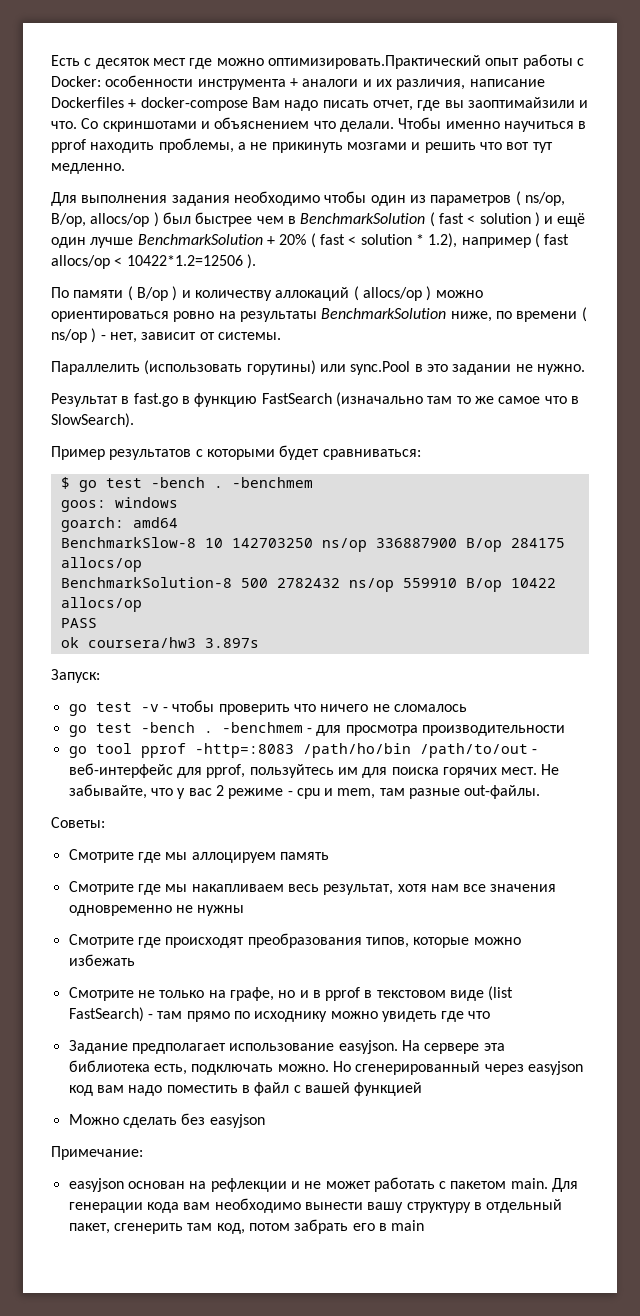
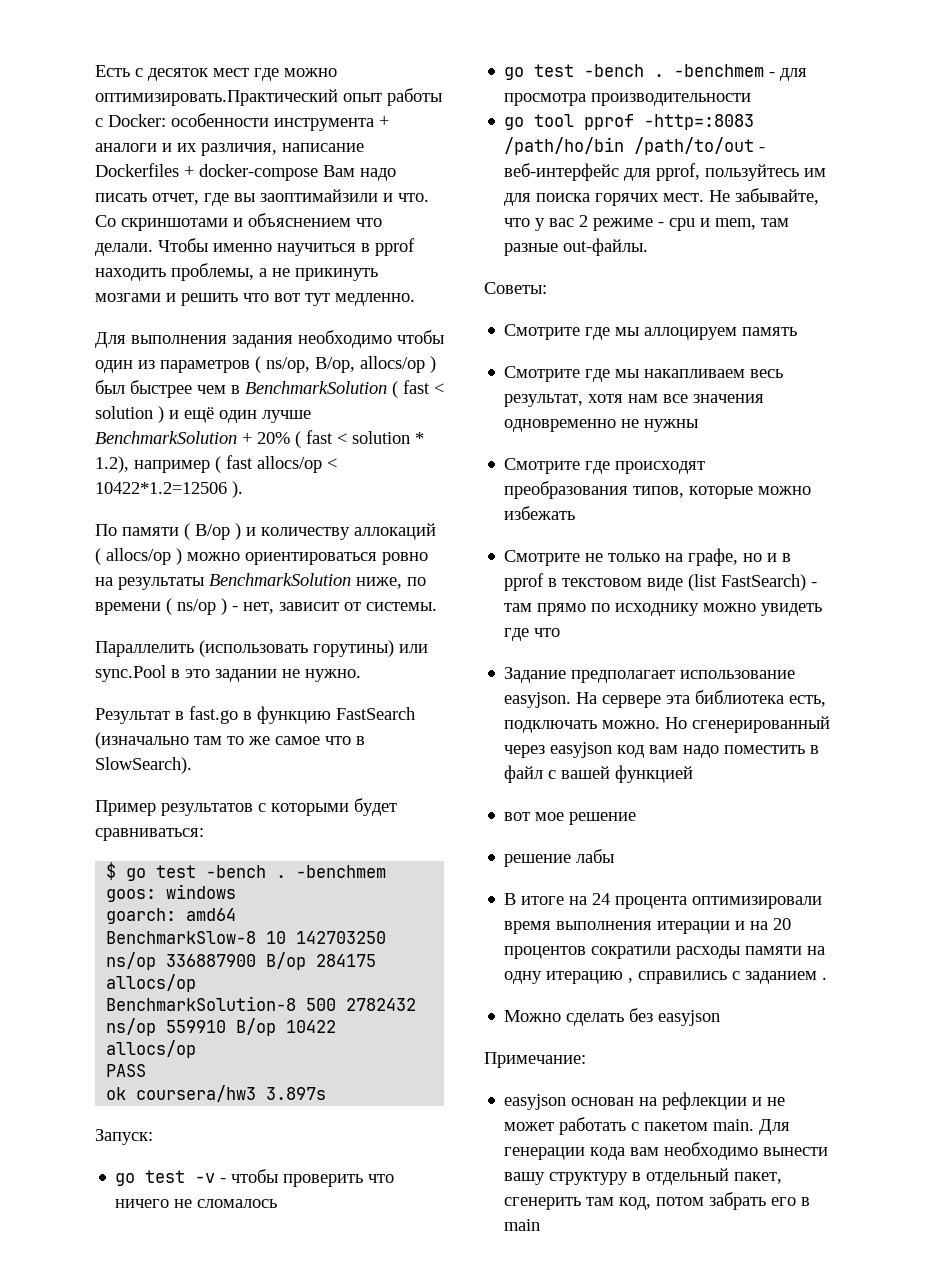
+ вот мое решение
+ решение лабы
+ В итоге на 24 процента оптимизировали время выполнения итерации и на 20 процентов сократили расходы памяти на одну итерацию , справились с заданием .

